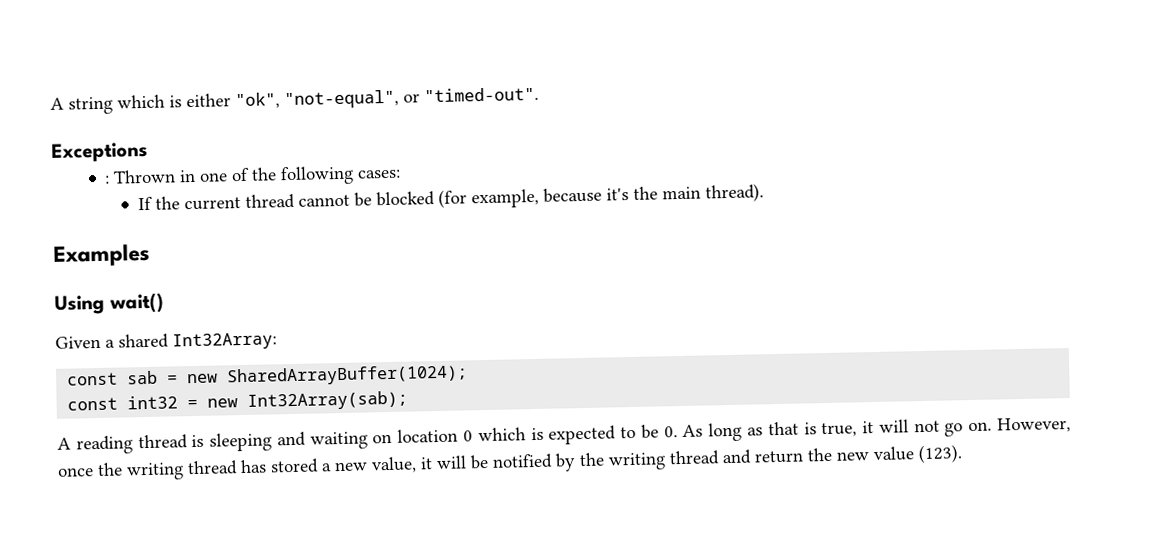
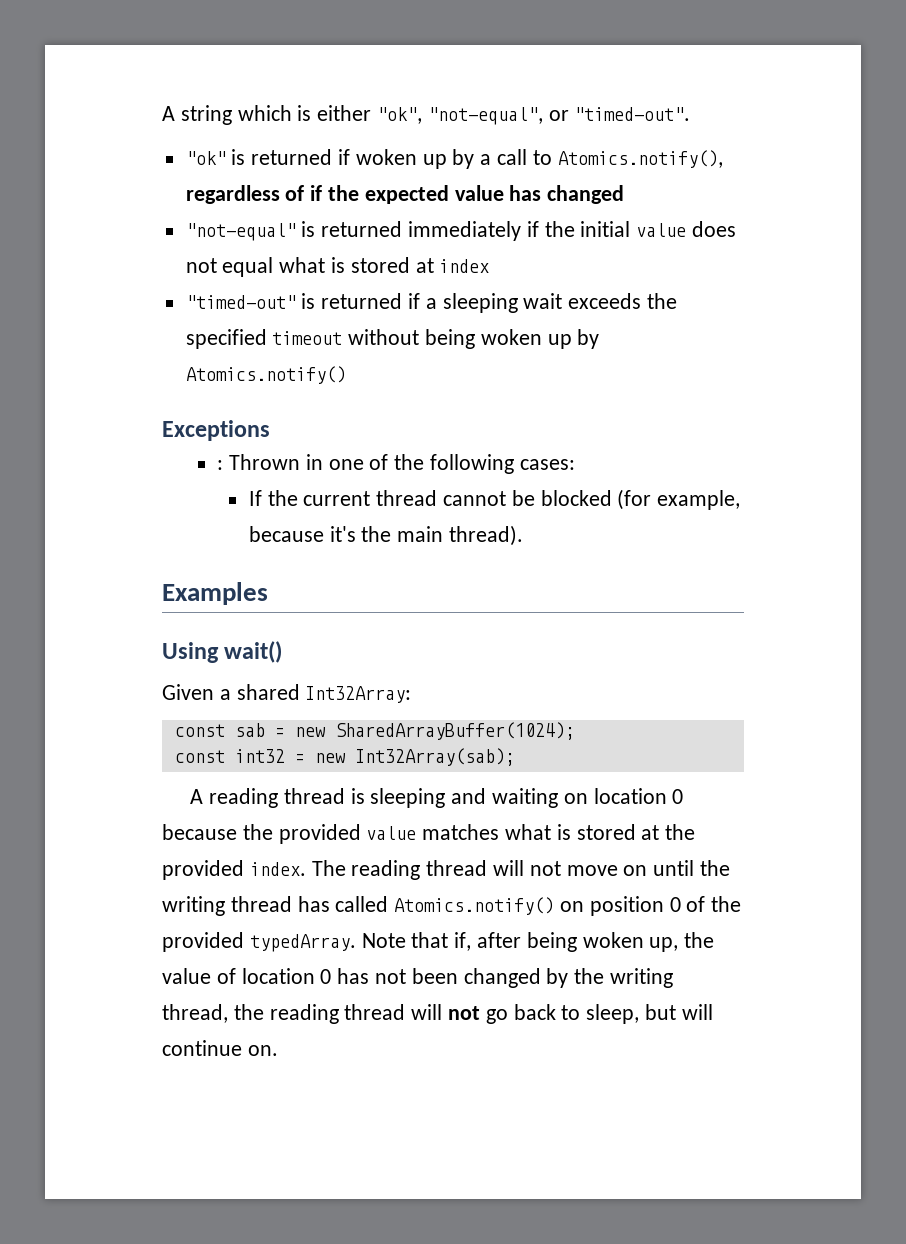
+ "ok" is returned if woken up by a call to Atomics.notify(), regardless of if the expected value has changed
+ "not-equal" is returned immediately if the initial value does not equal what is stored at index
+ "timed-out" is returned if a sleeping wait exceeds the specified timeout without being woken up by Atomics.notify()
- A reading thread is sleeping and waiting on location 0 which is expected to be 0. As long as that is true, it will not go on. However, once the writing thread has stored a new value, it will be notified by the writing thread and return the new value (123).
+ A reading thread is sleeping and waiting on location 0 because the provided value matches what is stored at the provided index. The reading thread will not move on until the writing thread has called Atomics.notify() on position 0 of the provided typedArray. Note that if, after being woken up, the value of location 0 has not been changed by the writing thread, the reading thread will not go back to sleep, but will continue on.

